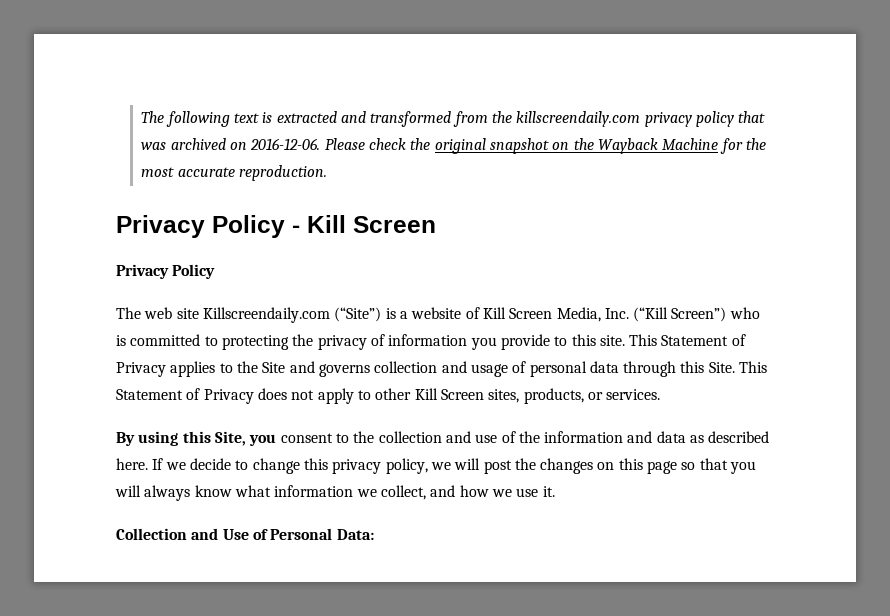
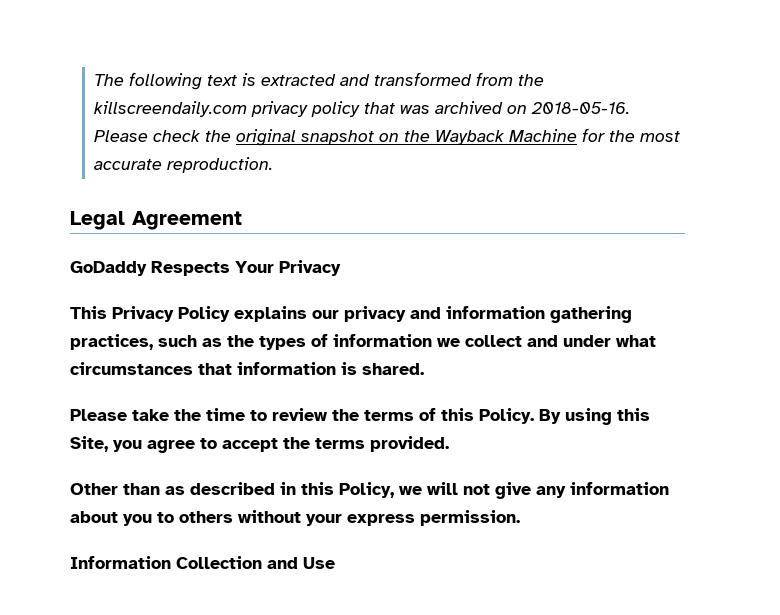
- The following text is extracted and transformed from the killscreendaily.com privacy policy that was archived on 2016-12-06.
+ The following text is extracted and transformed from the killscreendaily.com privacy policy that was archived on 2018-05-16.
- Privacy Policy - Kill Screen
- Privacy Policy
- The web site Killscreendaily.com (“Site”) is a website of Kill Screen Media, Inc. (“Kill Screen”) who is committed to protecting the privacy of information you provide to this site. This Statement of Privacy applies to the Site and governs collection and usage of personal data through this Site. This Statement of Privacy does not apply to other Kill Screen sites, products, or services.
- By using this Site, you consent to the collection and use of the information and data as described here. If we decide to change this privacy policy, we will post the changes on this page so that you will always know what information we collect, and how we use it.
- Collection and Use of Personal Data:
+ Legal Agreement
+ GoDaddy Respects Your Privacy
+ This Privacy Policy explains our privacy and information gathering practices, such as the types of information we collect and under what circumstances that information is shared.
+ Please take the time to review the terms of this Policy. By using this Site, you agree to accept the terms provided.
+ Other than as described in this Policy, we will not give any information about you to others without your express permission.
+ Information Collection and Use

